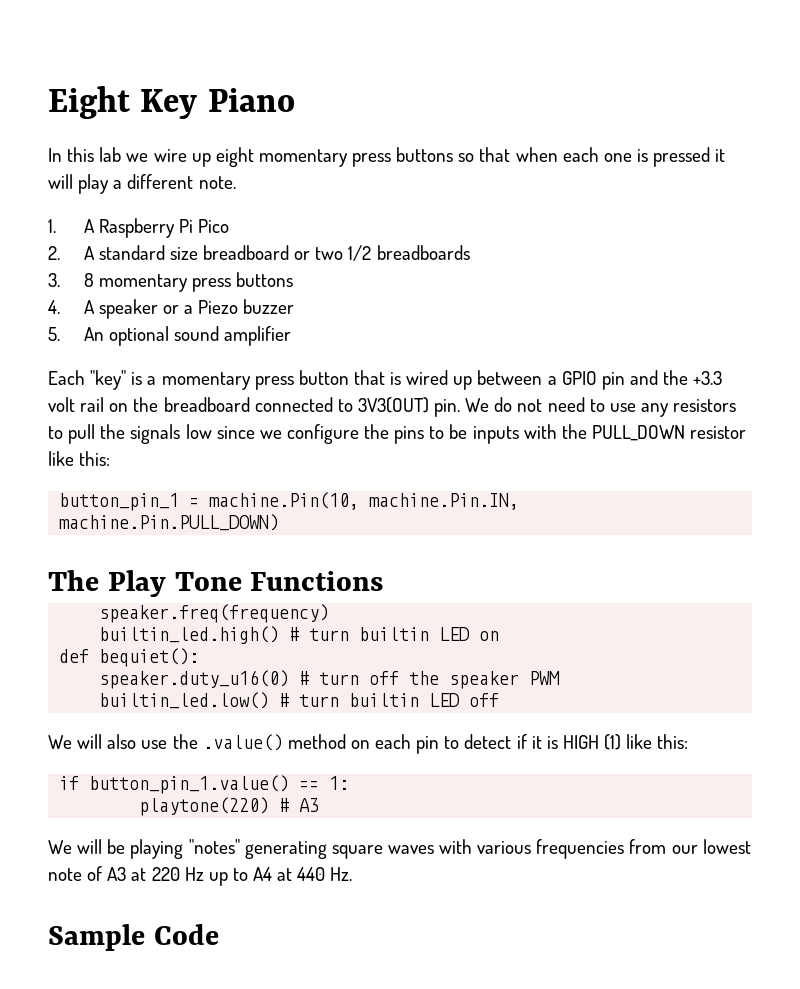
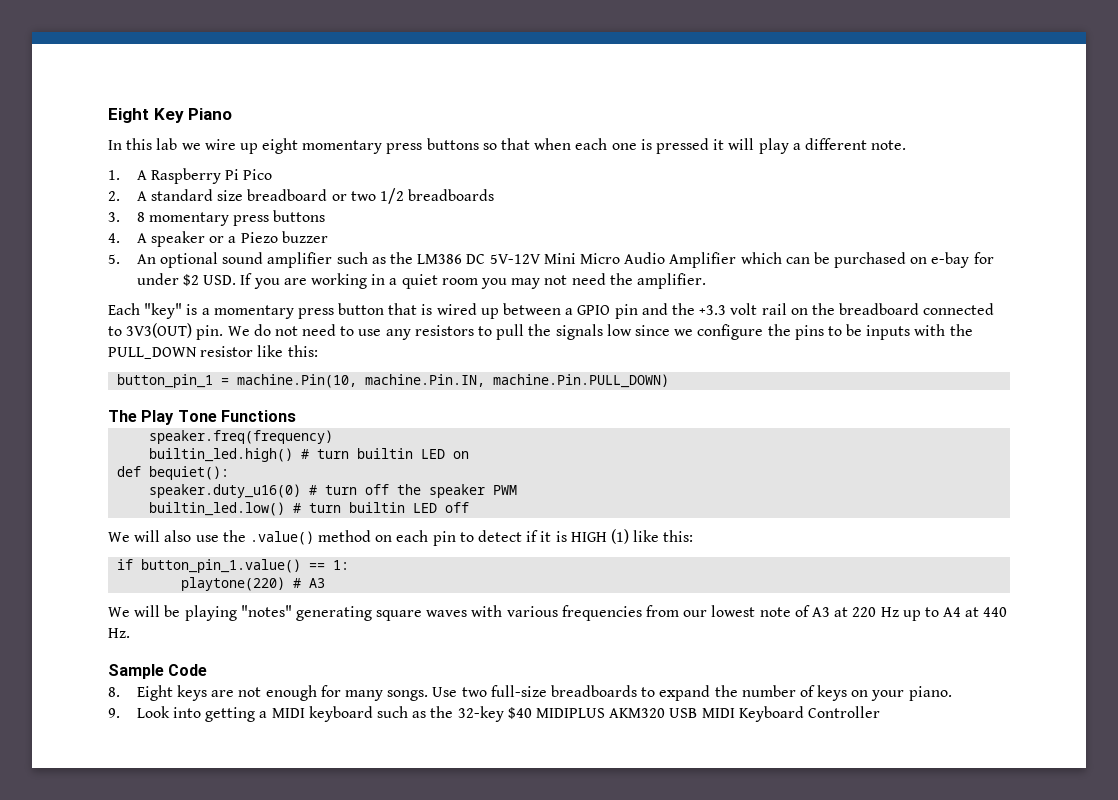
- 5. An optional sound amplifier
+ 5. An optional sound amplifier such as the LM386 DC 5V-12V Mini Micro Audio Amplifier which can be purchased on e-bay for under $2 USD. If you are working in a quiet room you may not need the amplifier.
+ 8. Eight keys are not enough for many songs. Use two full-size breadboards to expand the number of keys on your piano.
+ 9. Look into getting a MIDI keyboard such as the 32-key $40 MIDIPLUS AKM320 USB MIDI Keyboard Controller

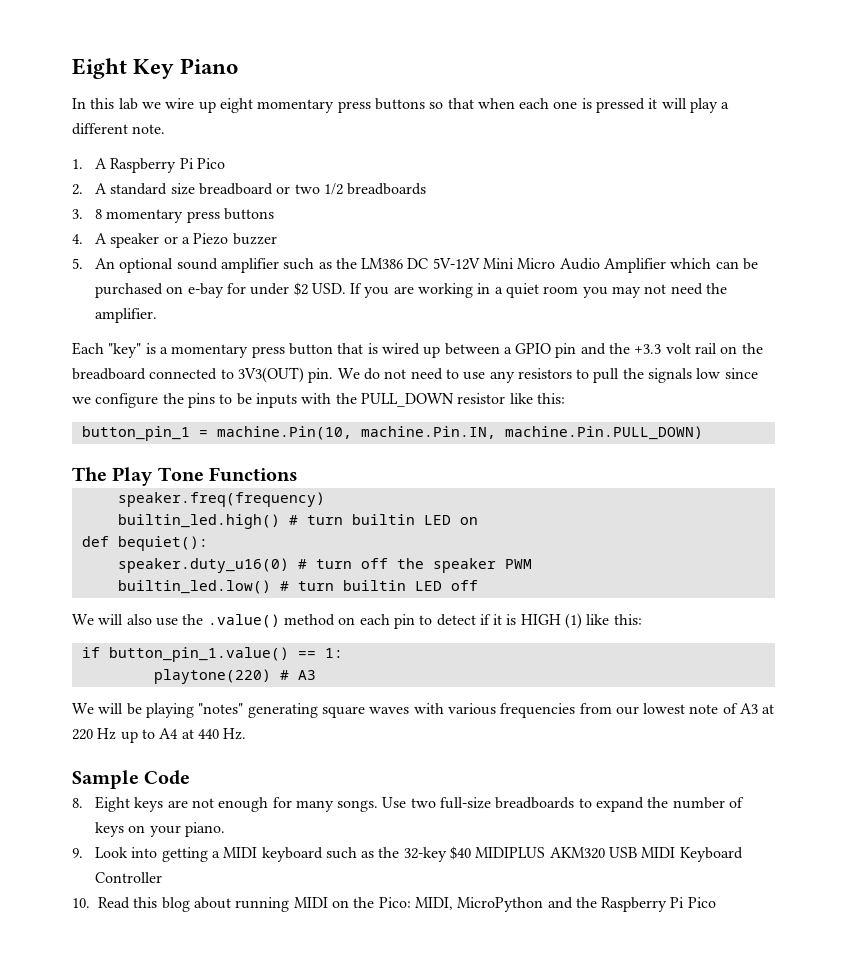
+ 10. Read this blog about running MIDI on the Pico: MIDI, MicroPython and the Raspberry Pi Pico

